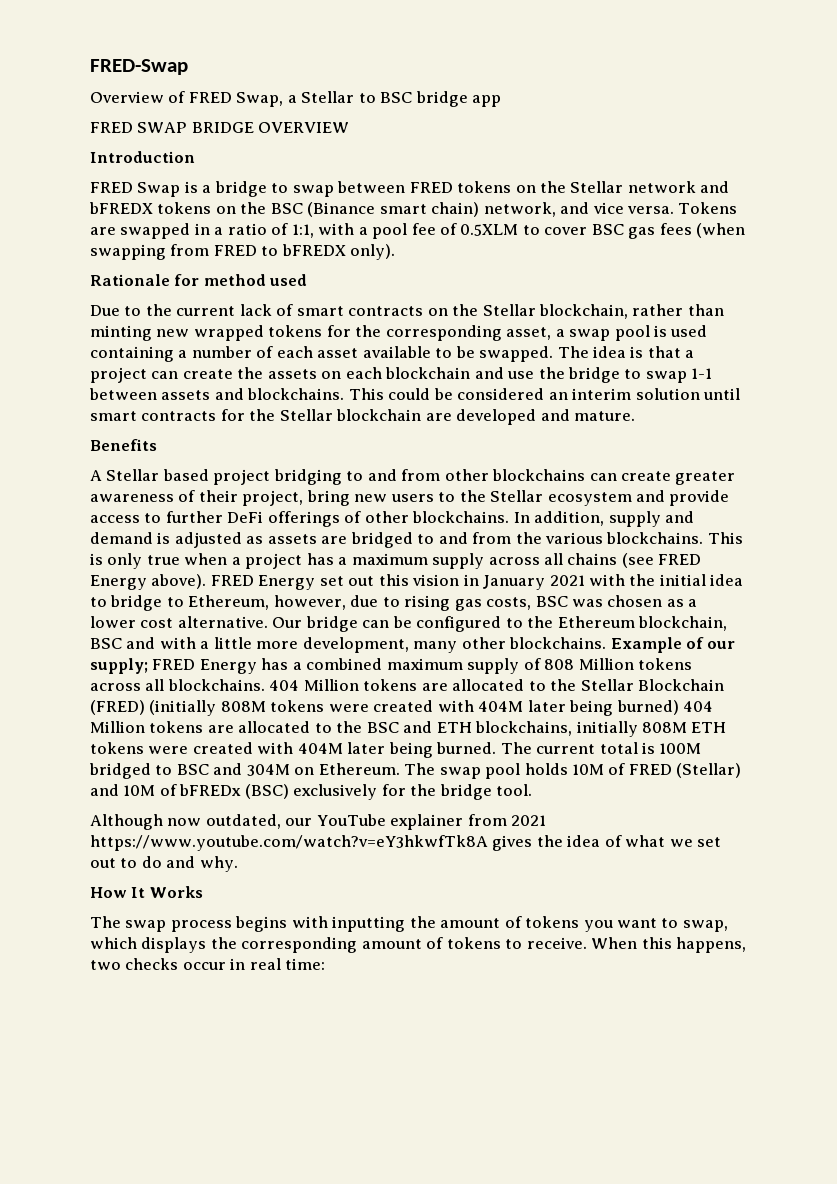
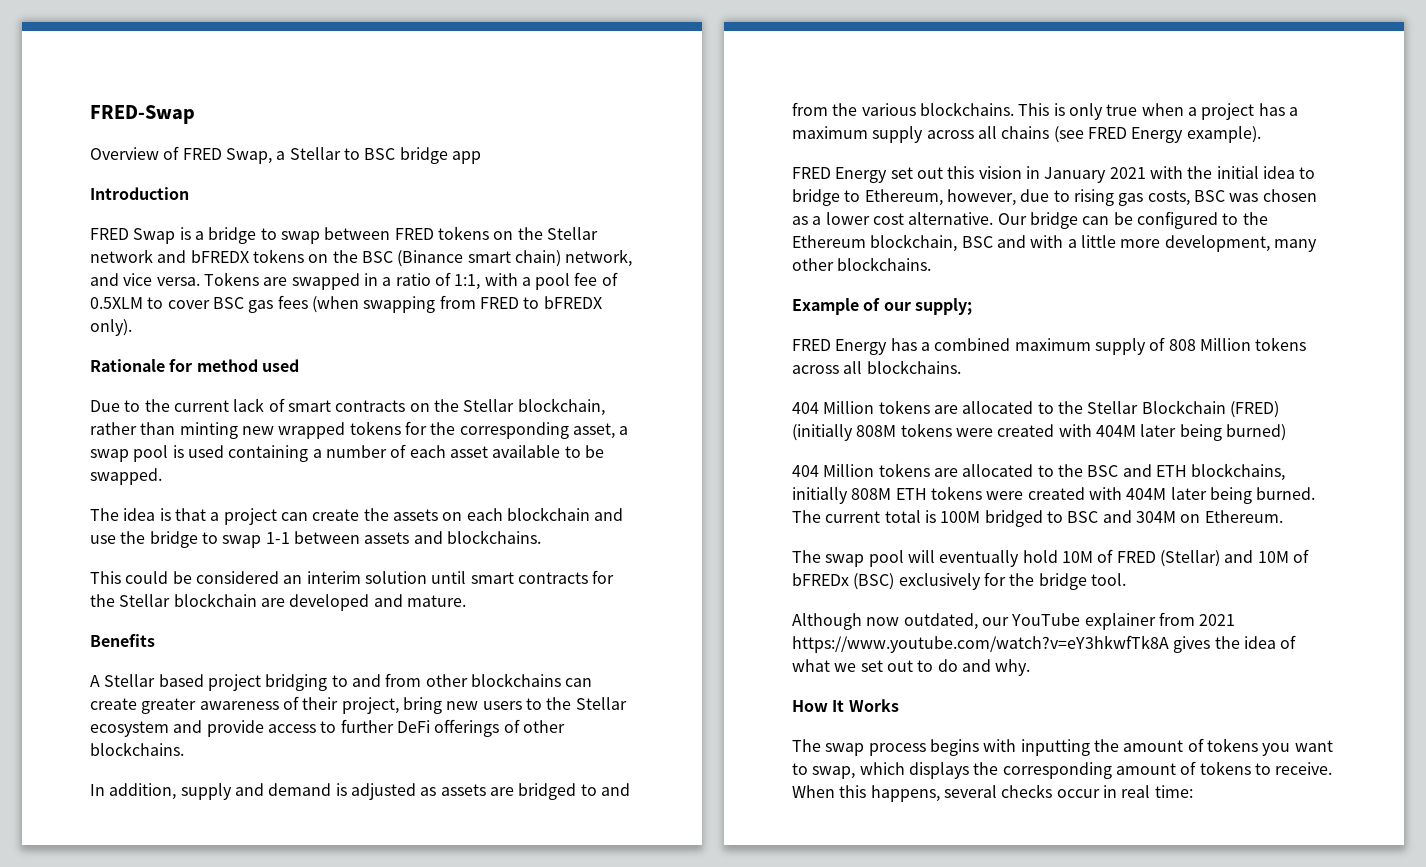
- FRED SWAP BRIDGE OVERVIEW
- Due to the current lack of smart contracts on the Stellar blockchain, rather than minting new wrapped tokens for the corresponding asset, a swap pool is used containing a number of each asset available to be swapped. The idea is that a project can create the assets on each blockchain and use the bridge to swap 1-1 between assets and blockchains. This could be considered an interim solution until smart contracts for the Stellar blockchain are developed and mature.
+ Due to the current lack of smart contracts on the Stellar blockchain, rather than minting new wrapped tokens for the corresponding asset, a swap pool is used containing a number of each asset available to be swapped.
+ The idea is that a project can create the assets on each blockchain and use the bridge to swap 1-1 between assets and blockchains.
+ This could be considered an interim solution until smart contracts for the Stellar blockchain are developed and mature.
- A Stellar based project bridging to and from other blockchains can create greater awareness of their project, bring new users to the Stellar ecosystem and provide access to further DeFi offerings of other blockchains. In addition, supply and demand is adjusted as assets are bridged to and from the various blockchains.
+ A Stellar based project bridging to and from other blockchains can create greater awareness of their project, bring new users to the Stellar ecosystem and provide access to further DeFi offerings of other blockchains.
+ In addition, supply and demand is adjusted as assets are bridged to and from the various blockchains.
- This is only true when a project has a maximum supply across all chains (see FRED Energy above). FRED Energy set out this vision in January 2021 with the initial idea to bridge to Ethereum, however, due to rising gas costs, BSC was chosen as a lower cost alternative.
+ This is only true when a project has a maximum supply across all chains (see FRED Energy example).
+ FRED Energy set out this vision in January 2021 with the initial idea to bridge to Ethereum, however, due to rising gas costs, BSC was chosen as a lower cost alternative.
- Our bridge can be configured to the Ethereum blockchain, BSC and with a little more development, many other blockchains. Example of our supply; FRED Energy has a combined maximum supply of 808 Million tokens across all blockchains. 404 Million tokens are allocated to the Stellar Blockchain (FRED) (initially 808M tokens were created with 404M later being burned) 404 Million tokens are allocated to the BSC and ETH blockchains, initially 808M ETH tokens were created with 404M later being burned.
+ Our bridge can be configured to the Ethereum blockchain, BSC and with a little more development, many other blockchains.
+ Example of our supply;
+ FRED Energy has a combined maximum supply of 808 Million tokens across all blockchains.
+ 404 Million tokens are allocated to the Stellar Blockchain (FRED) (initially 808M tokens were created with 404M later being burned)
+ 404 Million tokens are allocated to the BSC and ETH blockchains, initially 808M ETH tokens were created with 404M later being burned.
- The current total is 100M bridged to BSC and 304M on Ethereum. The swap pool holds 10M of FRED (Stellar) and 10M of bFREDx (BSC) exclusively for the bridge tool.
+ The current total is 100M bridged to BSC and 304M on Ethereum.
+ The swap pool will eventually hold 10M of FRED (Stellar) and 10M of bFREDx (BSC) exclusively for the bridge tool.
- When this happens, two checks occur in real time:
+ When this happens, several checks occur in real time:

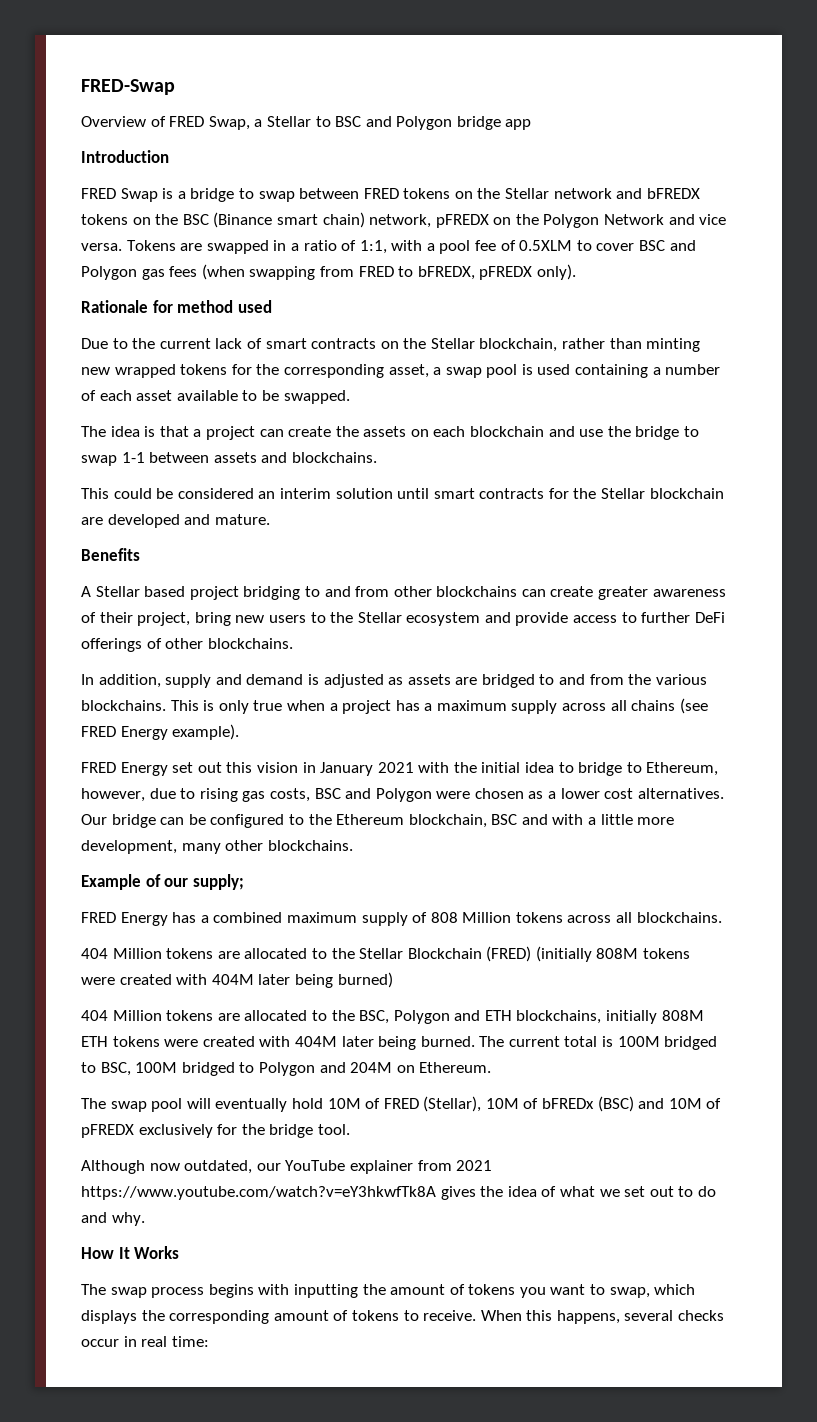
- Overview of FRED Swap, a Stellar to BSC bridge app
+ Overview of FRED Swap, a Stellar to BSC and Polygon bridge app
- FRED Swap is a bridge to swap between FRED tokens on the Stellar network and bFREDX tokens on the BSC (Binance smart chain) network, and vice versa.
+ FRED Swap is a bridge to swap between FRED tokens on the Stellar network and bFREDX tokens on the BSC (Binance smart chain) network, pFREDX on the Polygon Network and vice versa.
- Tokens are swapped in a ratio of 1:1, with a pool fee of 0.5XLM to cover BSC gas fees (when swapping from FRED to bFREDX only).
+ Tokens are swapped in a ratio of 1:1, with a pool fee of 0.5XLM to cover BSC and Polygon gas fees (when swapping from FRED to bFREDX, pFREDX only).
- FRED Energy set out this vision in January 2021 with the initial idea to bridge to Ethereum, however, due to rising gas costs, BSC was chosen as a lower cost alternative.
+ FRED Energy set out this vision in January 2021 with the initial idea to bridge to Ethereum, however, due to rising gas costs, BSC and Polygon were chosen as a lower cost alternatives.
- 404 Million tokens are allocated to the BSC and ETH blockchains, initially 808M ETH tokens were created with 404M later being burned.
+ 404 Million tokens are allocated to the BSC, Polygon and ETH blockchains, initially 808M ETH tokens were created with 404M later being burned.
- The current total is 100M bridged to BSC and 304M on Ethereum.
+ The current total is 100M bridged to BSC, 100M bridged to Polygon and 204M on Ethereum.
- The swap pool will eventually hold 10M of FRED (Stellar) and 10M of bFREDx (BSC) exclusively for the bridge tool.
+ The swap pool will eventually hold 10M of FRED (Stellar), 10M of bFREDx (BSC) and 10M of pFREDX exclusively for the bridge tool.

